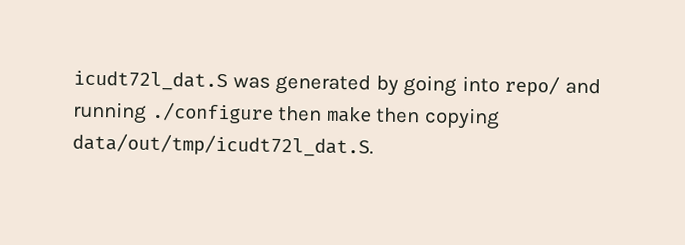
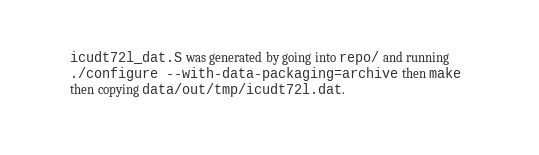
- icudt72l_dat.S was generated by going into repo/ and running ./configure then make then copying data/out/tmp/icudt72l_dat.S.
+ icudt72l_dat.S was generated by going into repo/ and running ./configure --with-data-packaging=archive then make then copying data/out/tmp/icudt72l.dat.

